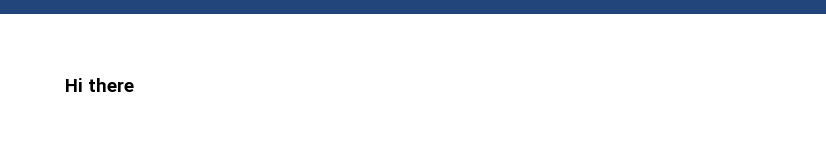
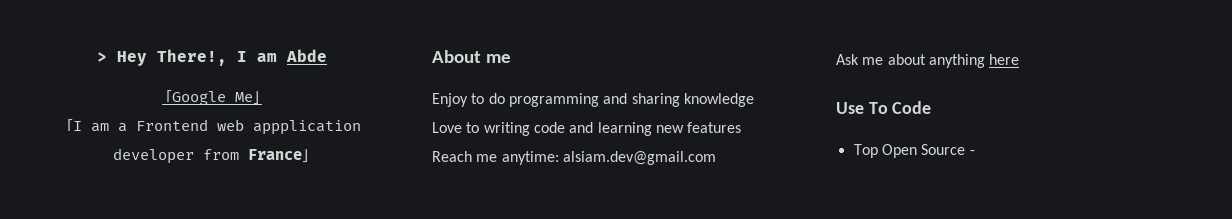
- Hi there
+ > Hey There!, I am Abde
+ 「Google Me」
+ 「I am a Frontend web appplication developer from France」
+ About me
+ Enjoy to do programming and sharing knowledge
+ Love to writing code and learning new features
+ Reach me anytime: alsiam.dev@gmail.com
+ Ask me about anything here
+ Use To Code
+ Top Open Source -

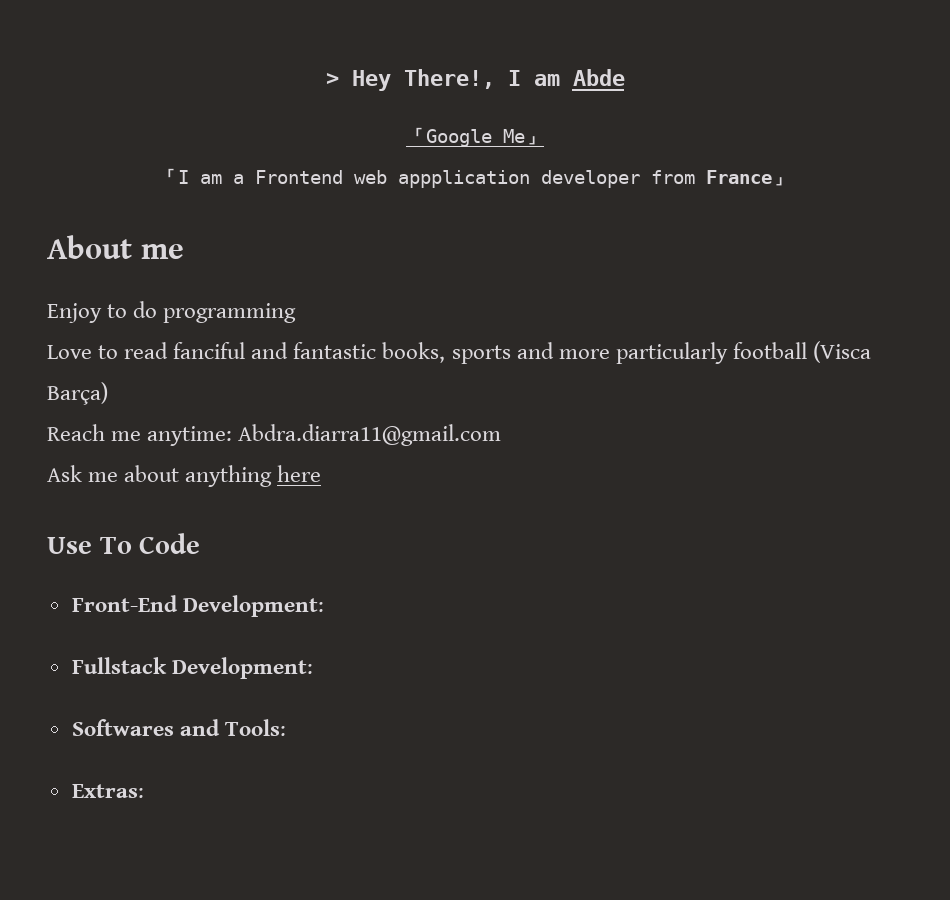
- Enjoy to do programming and sharing knowledge
+ Enjoy to do programming
- Love to writing code and learning new features
+ Love to read fanciful and fantastic books, sports and more particularly football (Visca Barça)
- Reach me anytime: alsiam.dev@gmail.com
+ Reach me anytime: Abdra.diarra11@gmail.com
- Top Open Source -
+ Front-End Development:
+ Fullstack Development:
+ Softwares and Tools:
+ Extras:

